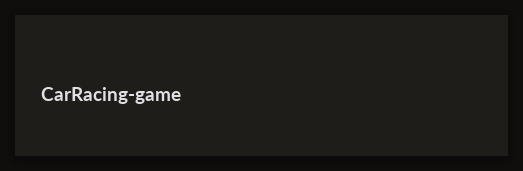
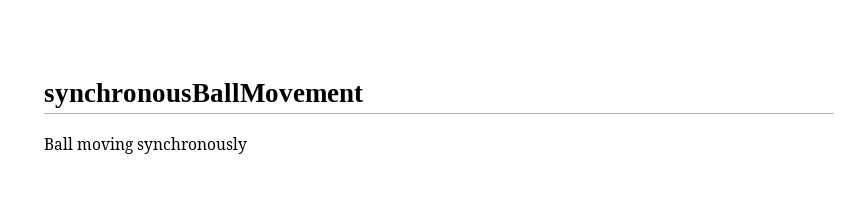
- CarRacing-game
+ synchronousBallMovement
+ Ball moving synchronously

